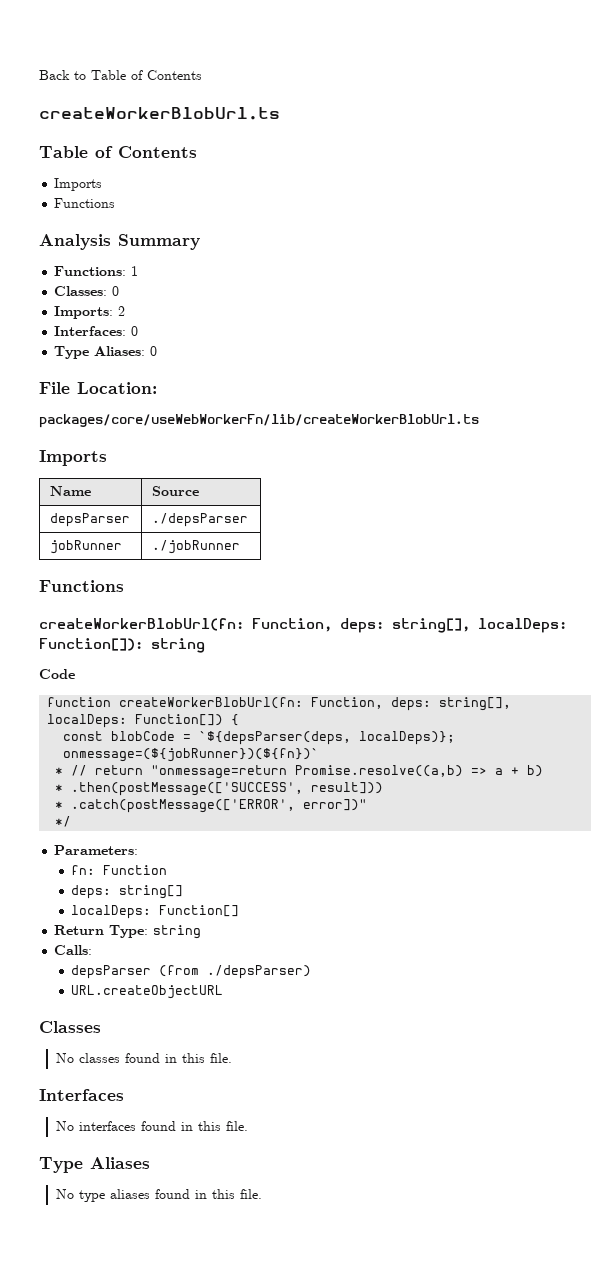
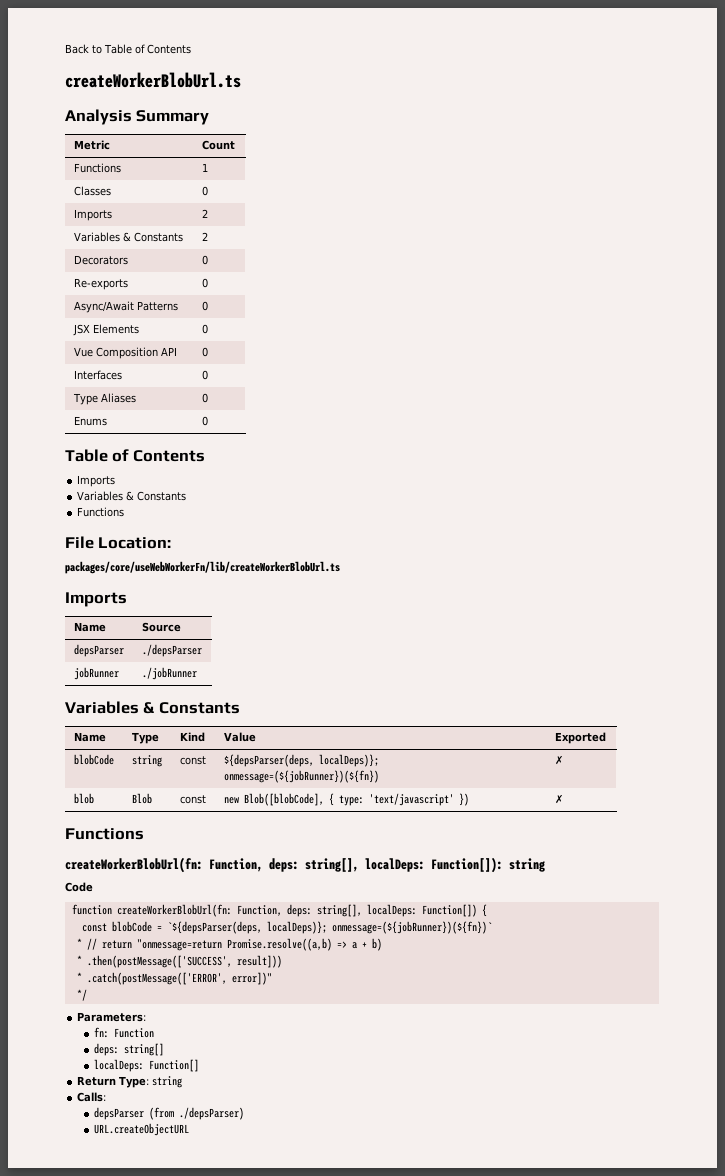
  createWorkerBlobUrl.ts
+ Analysis Summary
+ Metric | Count
+ Functions | 1
+ Classes | 0
+ Imports | 2
+ Variables & Constants | 2
+ Decorators | 0
+ Re-exports | 0
+ Async/Await Patterns | 0
+ JSX Elements | 0
+ Vue Composition API | 0
+ Interfaces | 0
+ Type Aliases | 0
+ Enums | 0
  Table of Contents
  Imports
+ Variables & Constants
  Functions
- Analysis Summary
- Functions: 1
- Classes: 0
- Imports: 2
- Interfaces: 0
- Type Aliases: 0
  jobRunner | ./jobRunner
+ Variables & Constants
+ Name | Type | Kind | Value | Exported
+ blobCode | string | const | ${depsParser(deps, localDeps)}; onmessage=(${jobRunner})(${fn}) | ✗
+ blob | Blob | const | new Blob([blobCode], { type: 'text/javascript' }) | ✗
- Classes
- No classes found in this file.
- Interfaces
- No interfaces found in this file.
- Type Aliases
- No type aliases found in this file.

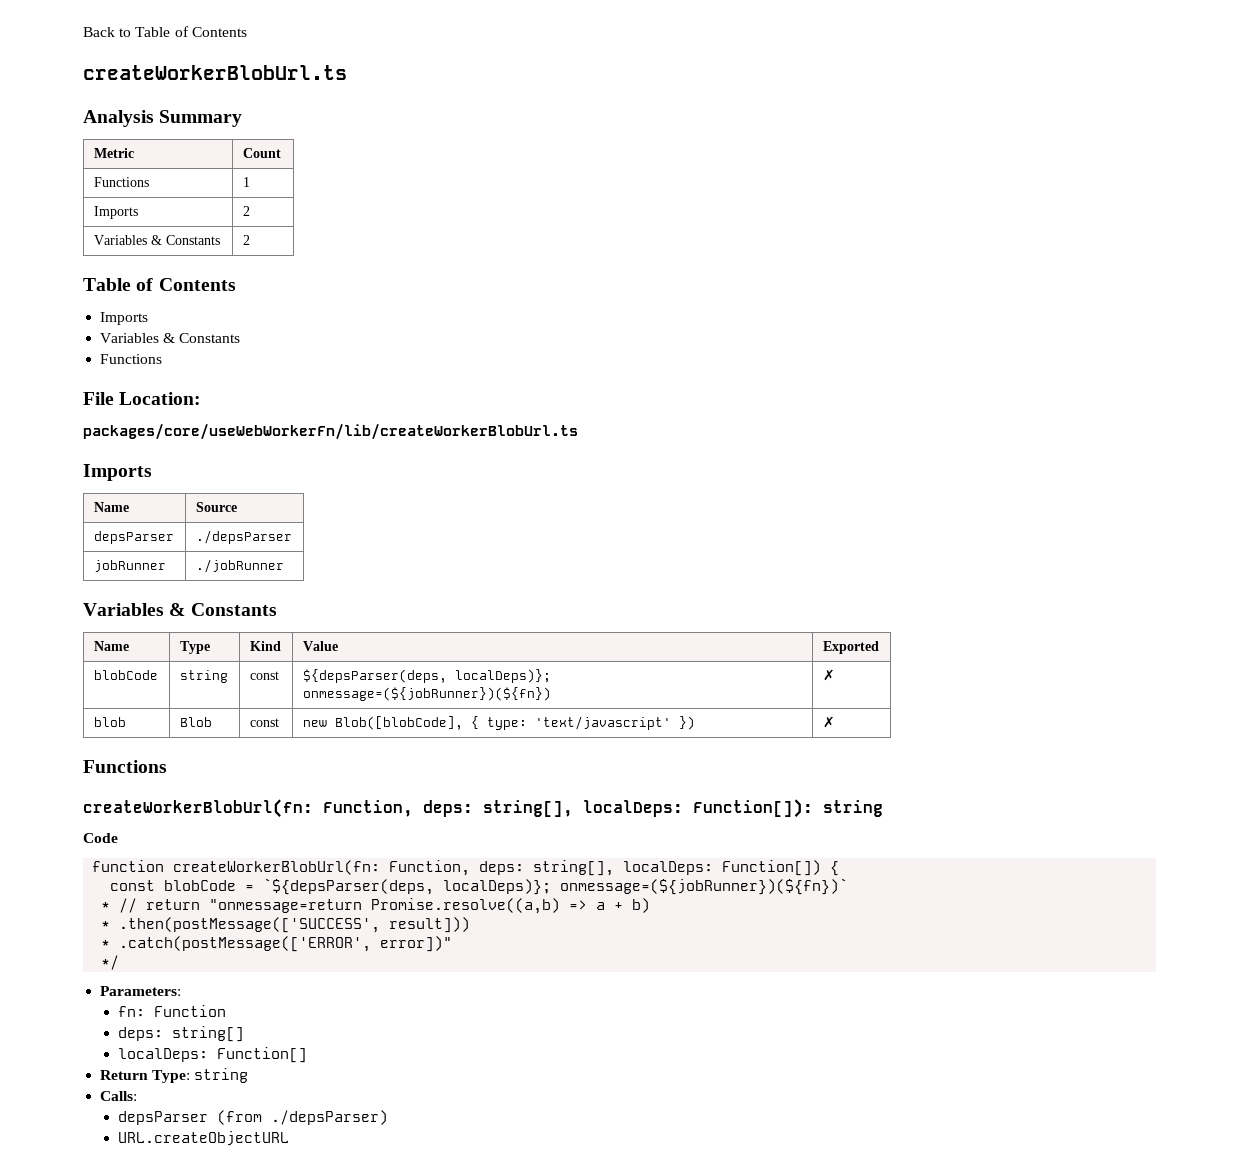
- Classes | 0
- Decorators | 0
- Re-exports | 0
- Async/Await Patterns | 0
- JSX Elements | 0
- Vue Composition API | 0
- Interfaces | 0
- Type Aliases | 0
- Enums | 0

